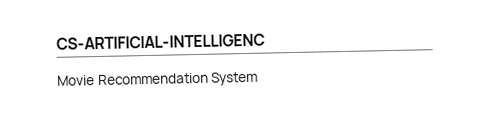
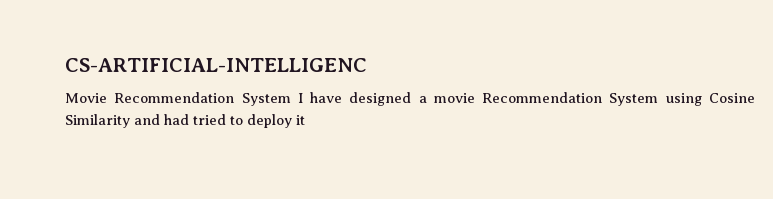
- Movie Recommendation System
+ Movie Recommendation System I have designed a movie Recommendation System using Cosine Similarity and had tried to deploy it

